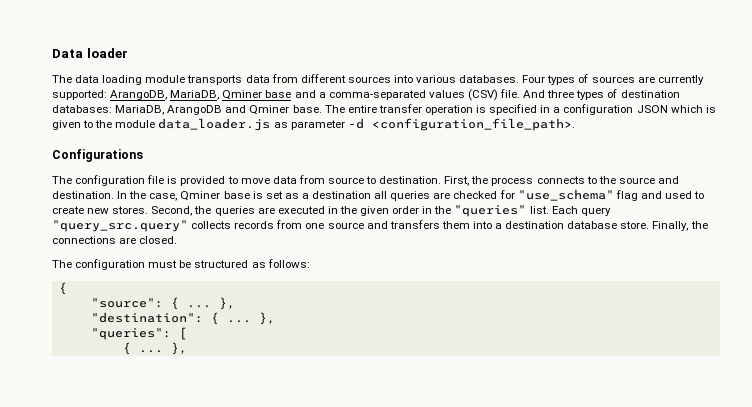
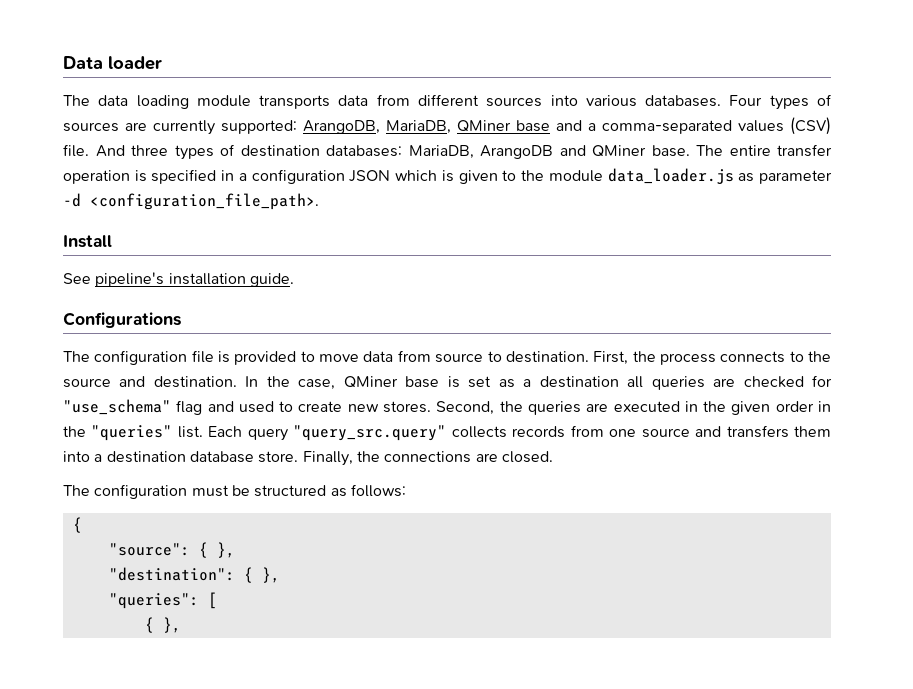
- Four types of sources are currently supported: ArangoDB, MariaDB, Qminer base and a comma-separated values (CSV) file.
+ Four types of sources are currently supported: ArangoDB, MariaDB, QMiner base and a comma-separated values (CSV) file.
- And three types of destination databases: MariaDB, ArangoDB and Qminer base.
+ And three types of destination databases: MariaDB, ArangoDB and QMiner base.
+ Install
+ See pipeline's installation guide.
- In the case, Qminer base is set as a destination all queries are checked for "use_schema" flag and used to create new stores.
+ In the case, QMiner base is set as a destination all queries are checked for "use_schema" flag and used to create new stores.
- "source": { ... },
+ "source": { },
- "destination": { ... },
+ "destination": { },
  "queries": [
- { ... },
+ { },

